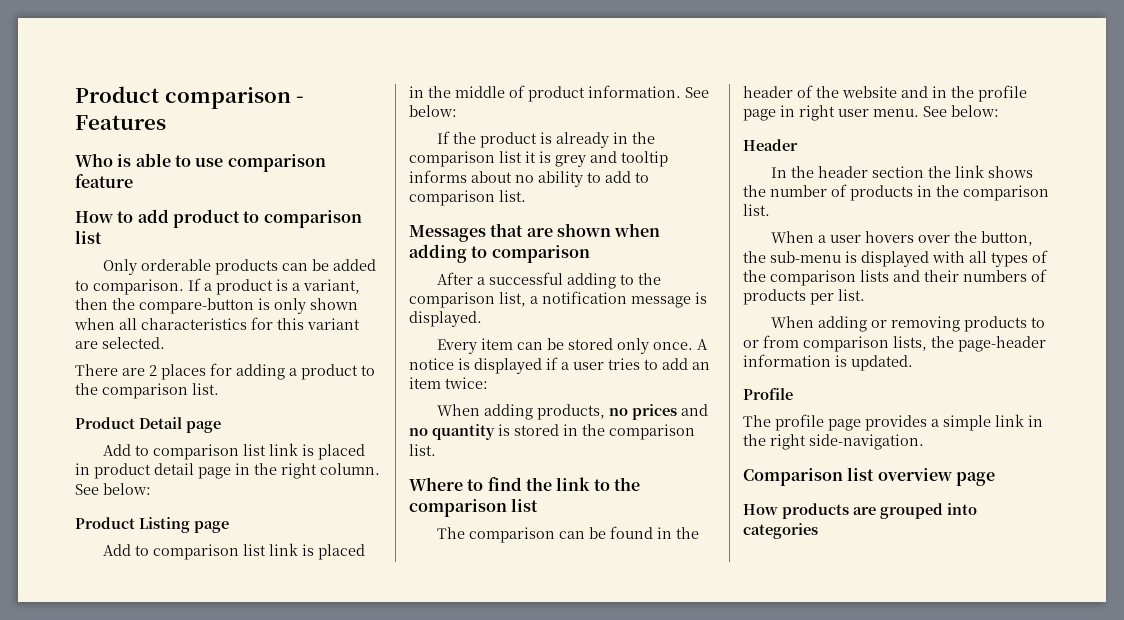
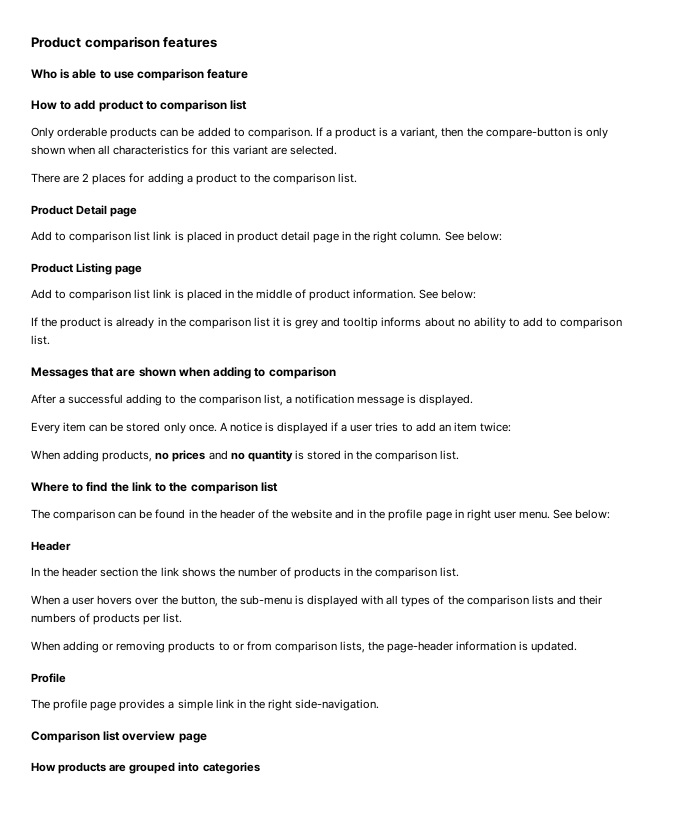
- Product comparison - Features
+ Product comparison features

